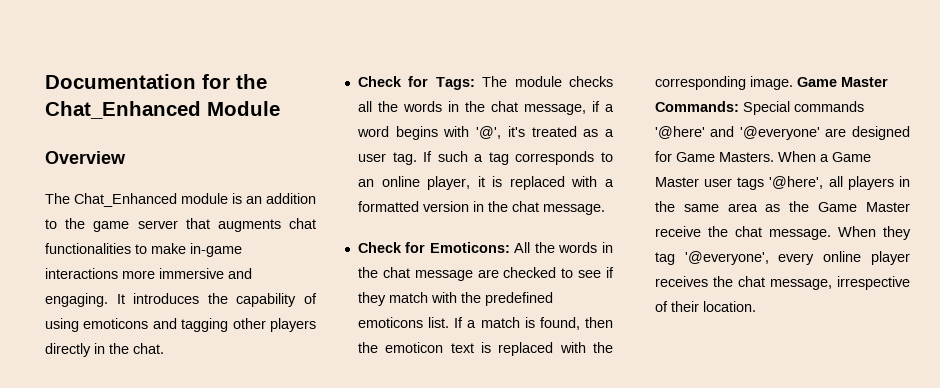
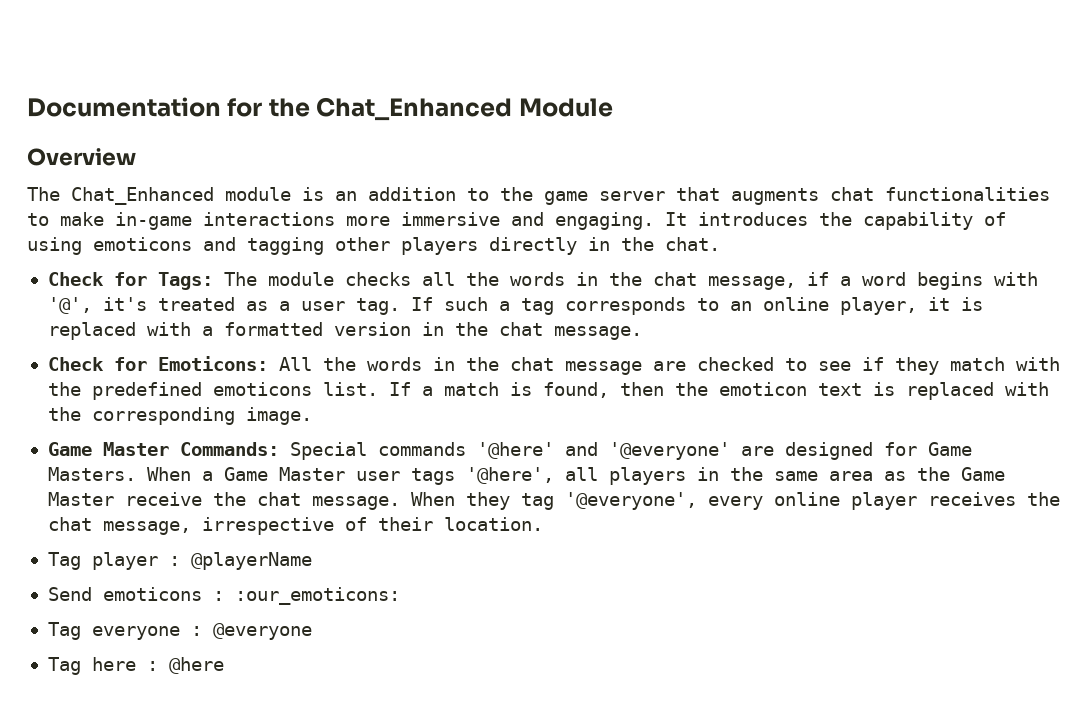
- If a match is found, then the emoticon text is replaced with the corresponding image. Game Master Commands: Special commands '@here' and '@everyone' are designed for Game Masters.
+ If a match is found, then the emoticon text is replaced with the corresponding image.
+ Game Master Commands: Special commands '@here' and '@everyone' are designed for Game Masters.
+ Tag player : @playerName
+ Send emoticons : :our_emoticons:
+ Tag everyone : @everyone
+ Tag here : @here

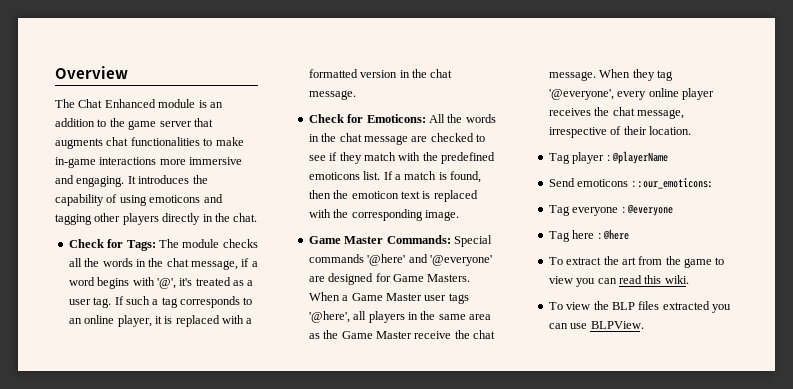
- Documentation for the Chat_Enhanced Module
- The Chat_Enhanced module is an addition to the game server that augments chat functionalities to make in-game interactions more immersive and engaging.
+ The Chat Enhanced module is an addition to the game server that augments chat functionalities to make in-game interactions more immersive and engaging.
+ To extract the art from the game to view you can read this wiki.
+ To view the BLP files extracted you can use BLPView.

